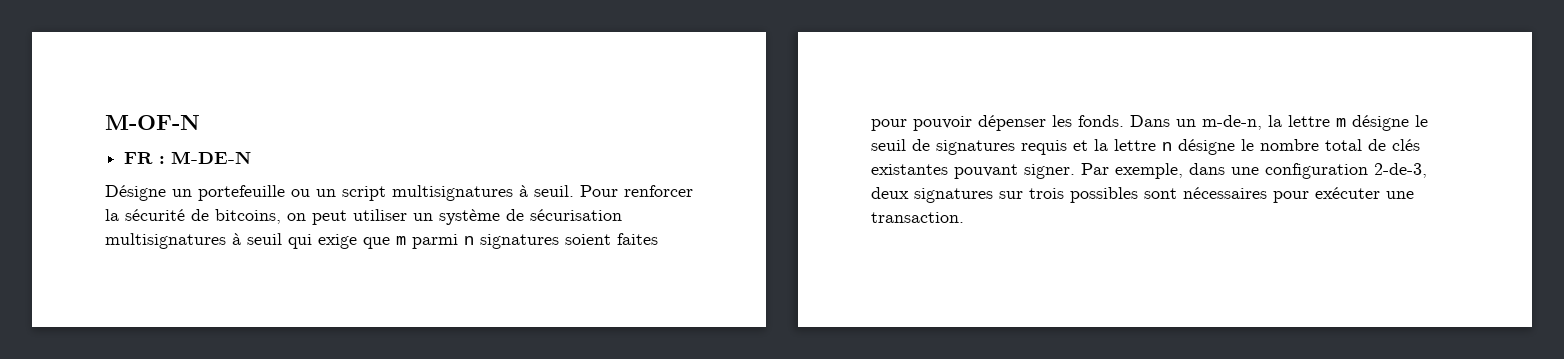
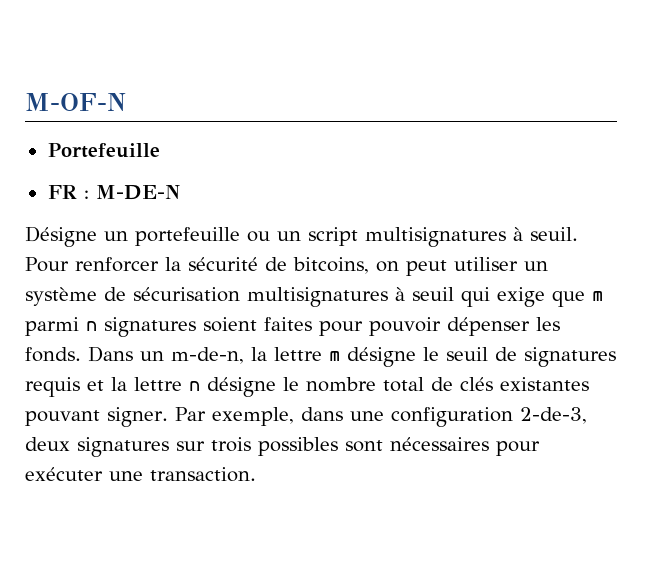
+ Portefeuille

